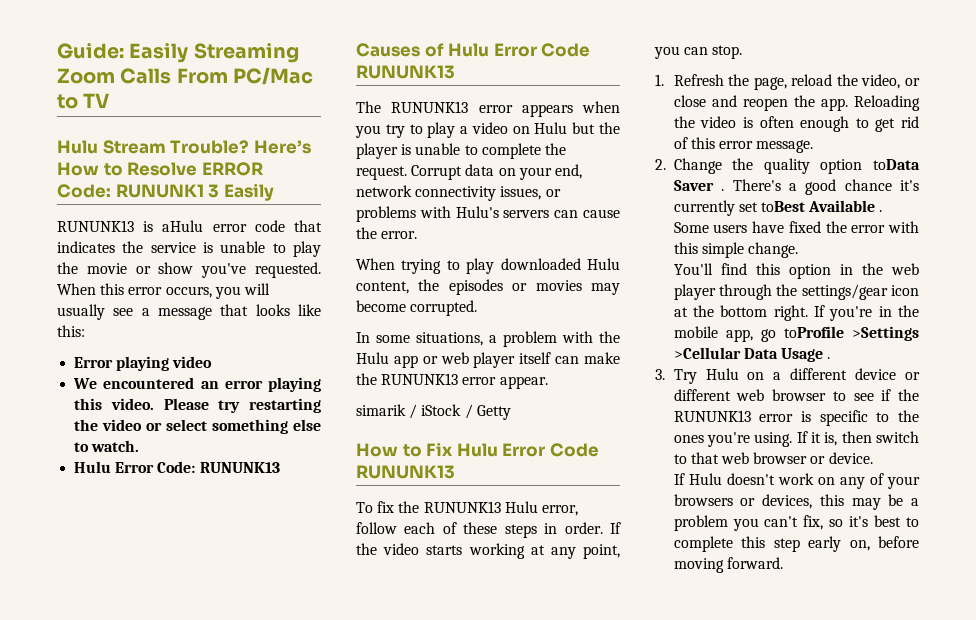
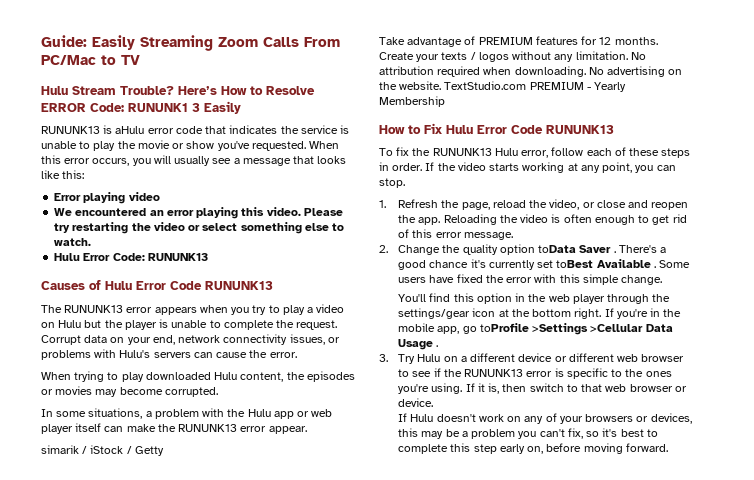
+ Take advantage of PREMIUM features for 12 months. Create your texts / logos without any limitation. No attribution required when downloading. No advertising on the website. TextStudio.com PREMIUM - Yearly Membership

